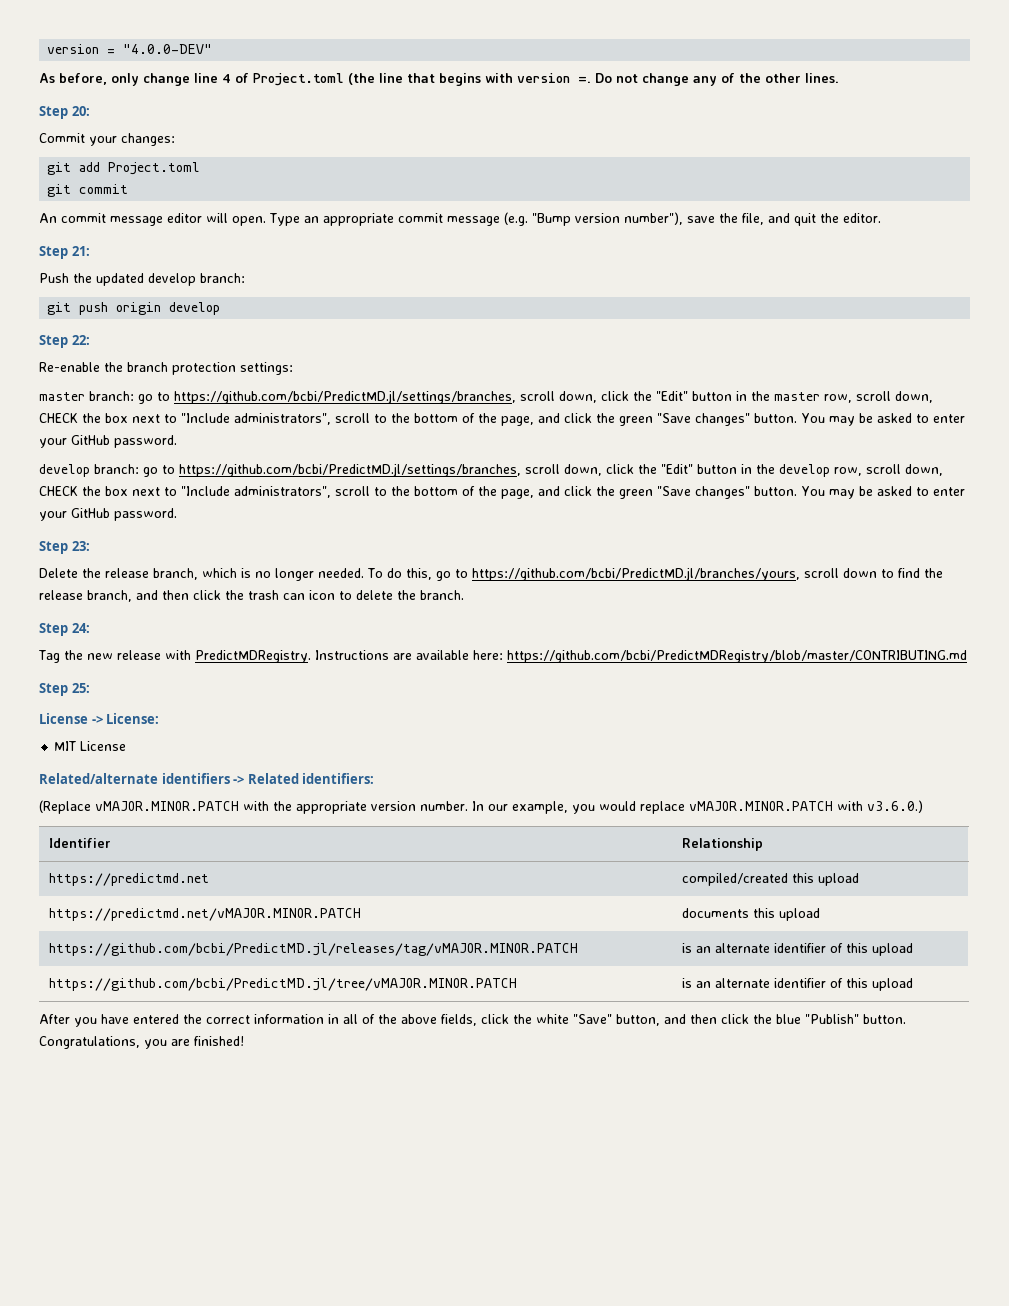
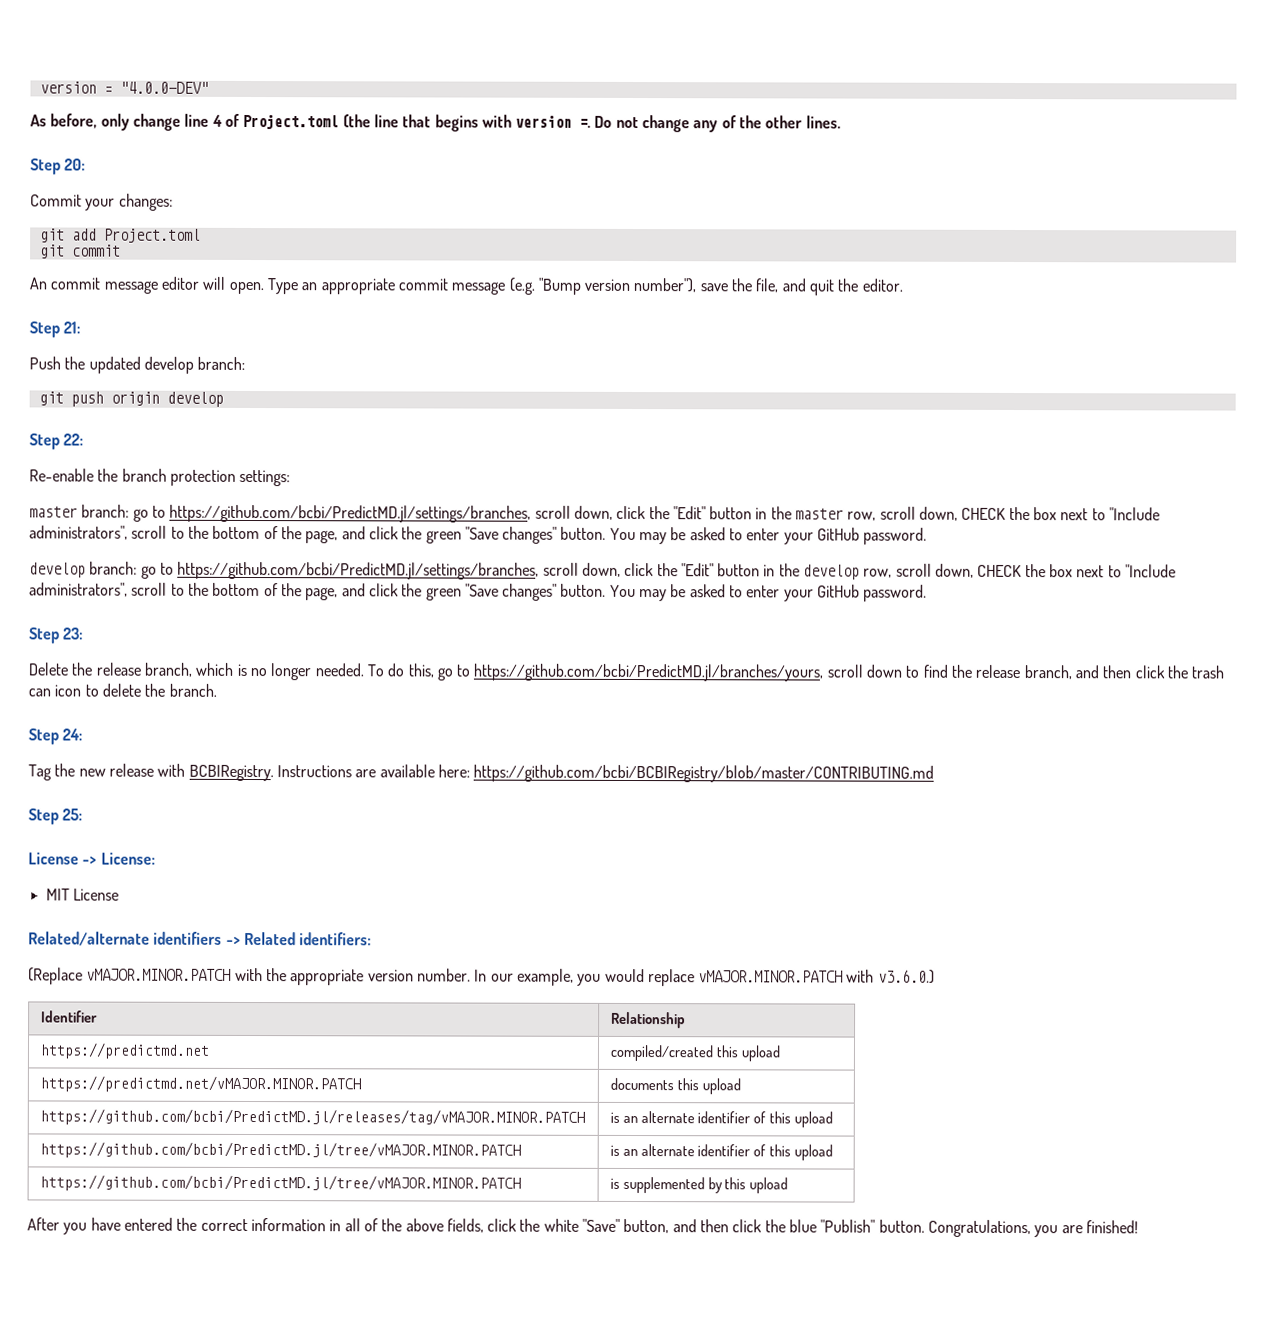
- Tag the new release with PredictMDRegistry.
+ Tag the new release with BCBIRegistry.
- Instructions are available here: https://github.com/bcbi/PredictMDRegistry/blob/master/CONTRIBUTING.md
+ Instructions are available here: https://github.com/bcbi/BCBIRegistry/blob/master/CONTRIBUTING.md
+ https://github.com/bcbi/PredictMD.jl/tree/vMAJOR.MINOR.PATCH | is supplemented by this upload

